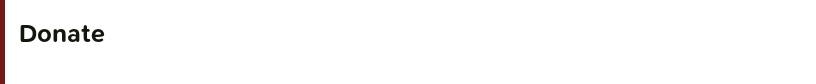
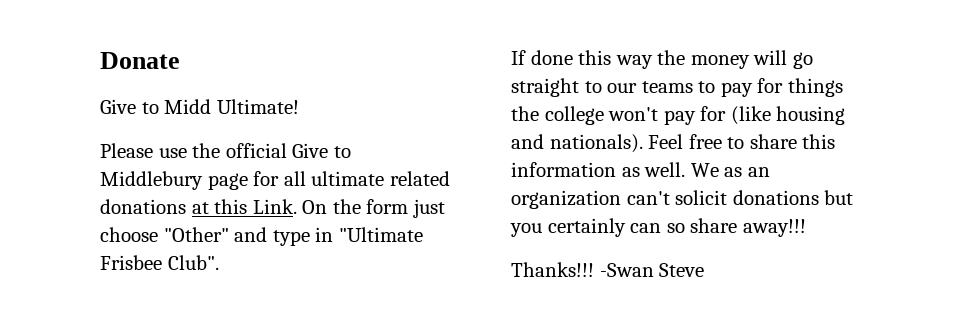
+ Give to Midd Ultimate!
+ Please use the official Give to Middlebury page for all ultimate related donations at this Link. On the form just choose "Other" and type in "Ultimate Frisbee Club".
+ If done this way the money will go straight to our teams to pay for things the college won't pay for (like housing and nationals). Feel free to share this information as well. We as an organization can't solicit donations but you certainly can so share away!!!
+ Thanks!!! -Swan Steve

